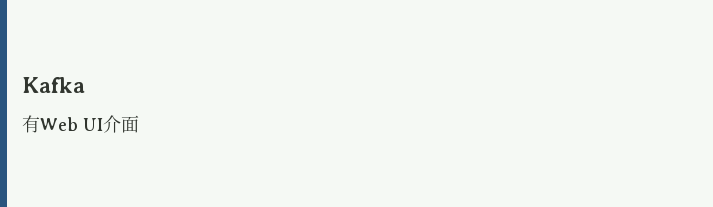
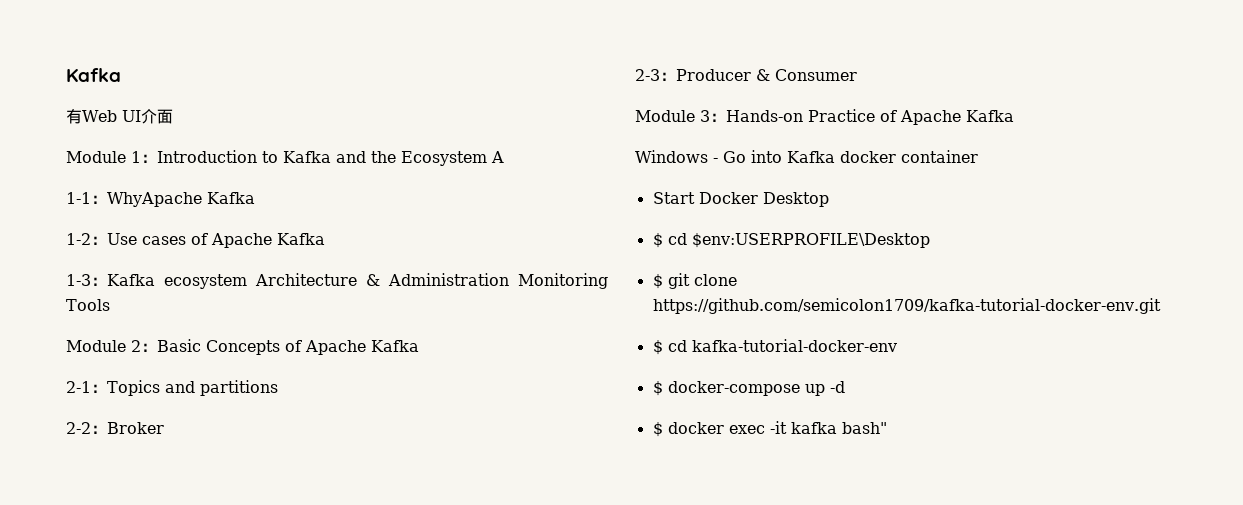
+ Module 1：Introduction to Kafka and the Ecosystem A
+ 1-1：WhyApache Kafka
+ 1-2：Use cases of Apache Kafka
+ 1-3：Kafka ecosystem Architecture & Administration Monitoring Tools
+ Module 2：Basic Concepts of Apache Kafka
+ 2-1：Topics and partitions
+ 2-2：Broker
+ 2-3：Producer & Consumer
+ Module 3：Hands-on Practice of Apache Kafka
+ Windows - Go into Kafka docker container
+ Start Docker Desktop
+ $ cd $env:USERPROFILE\Desktop
+ $ git clone https://github.com/semicolon1709/kafka-tutorial-docker-env.git
+ $ cd kafka-tutorial-docker-env
+ $ docker-compose up -d
+ $ docker exec -it kafka bash"

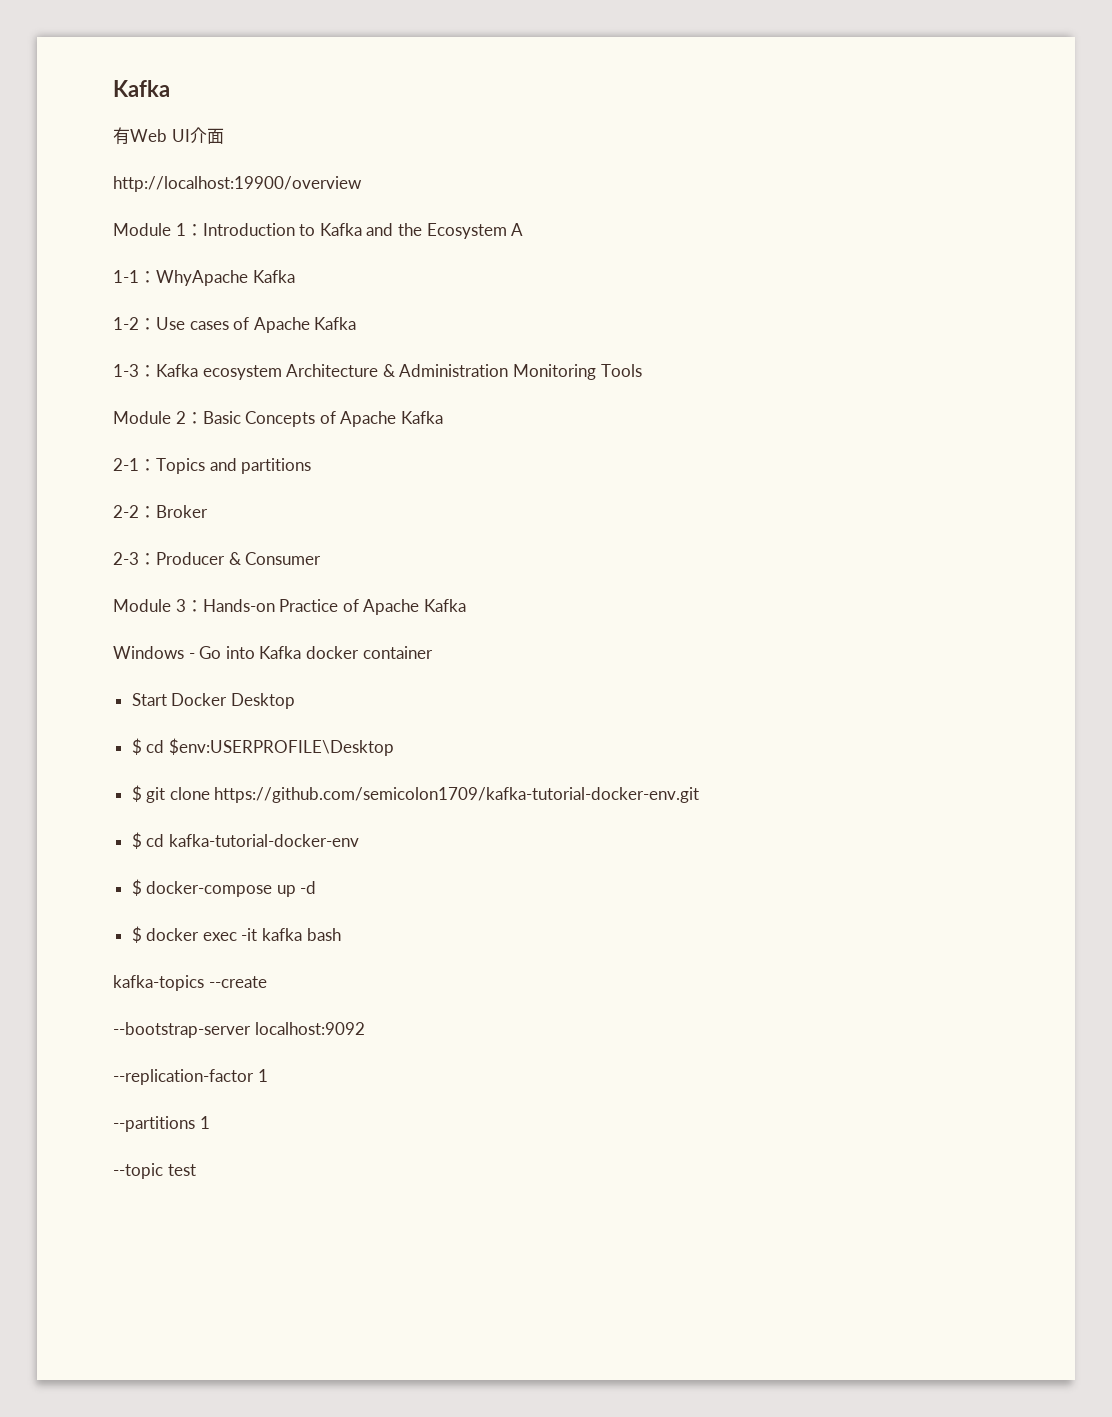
+ http://localhost:19900/overview
- $ docker exec -it kafka bash"
+ $ docker exec -it kafka bash
+ kafka-topics --create
+ --bootstrap-server localhost:9092
+ --replication-factor 1
+ --partitions 1
+ --topic test

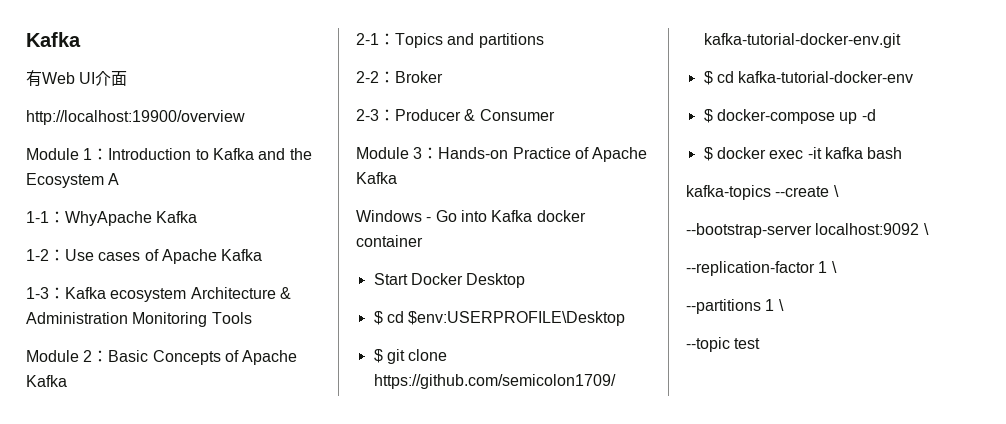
- kafka-topics --create
+ kafka-topics --create \
- --bootstrap-server localhost:9092
+ --bootstrap-server localhost:9092 \
- --replication-factor 1
+ --replication-factor 1 \
- --partitions 1
+ --partitions 1 \

